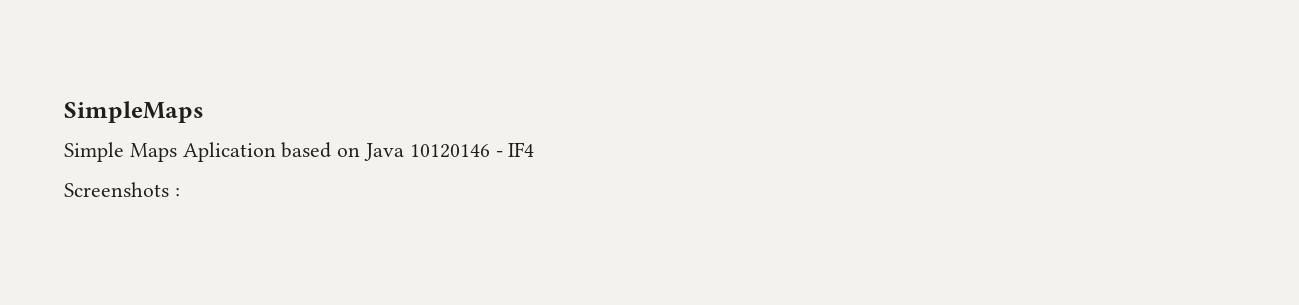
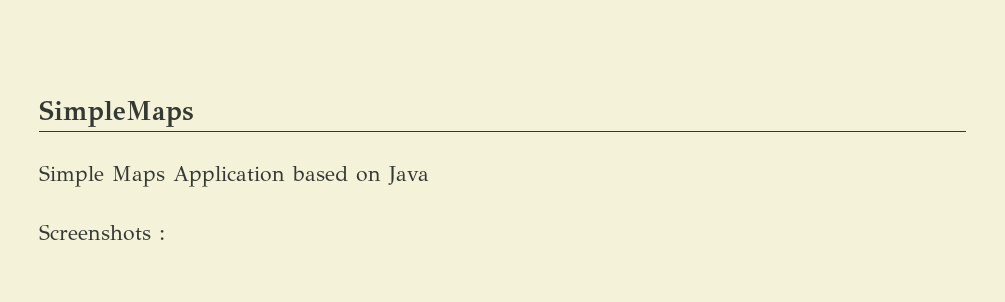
- Simple Maps Aplication based on Java 10120146 - IF4
+ Simple Maps Application based on Java

